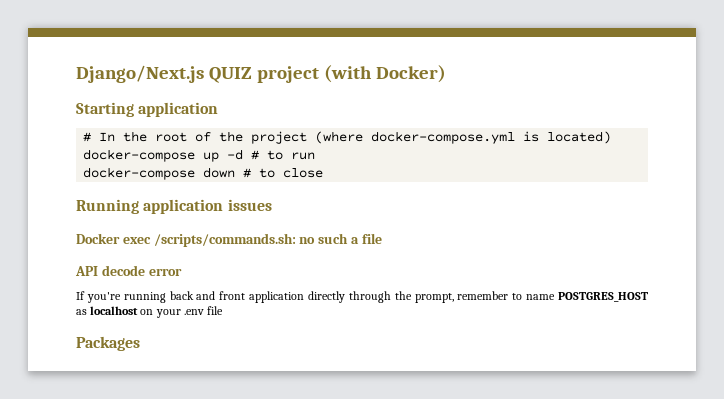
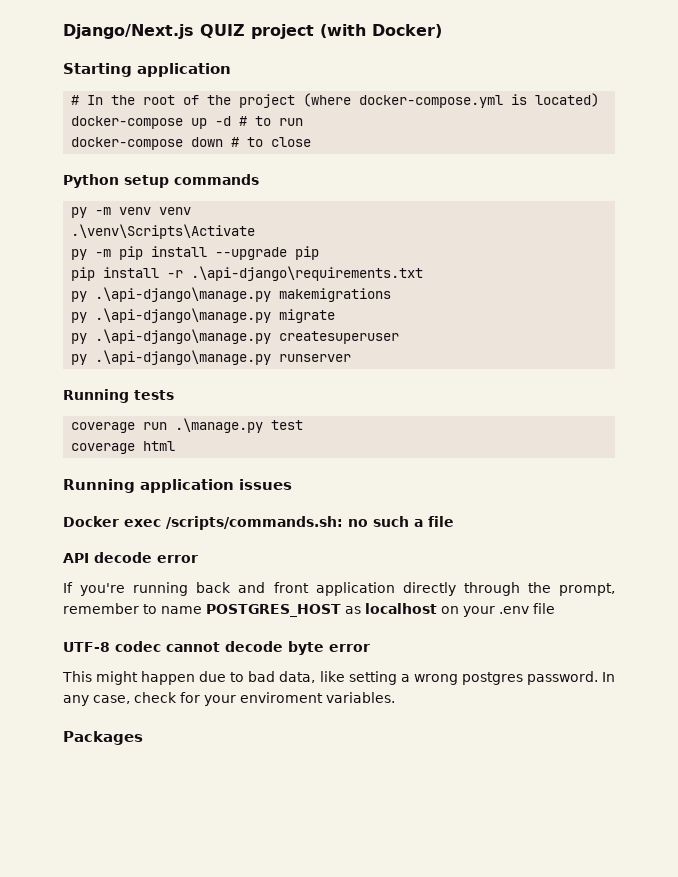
+ Python setup commands
+ py -m venv venv
+ .\venv\Scripts\Activate
+ py -m pip install --upgrade pip
+ pip install -r .\api-django\requirements.txt
+ py .\api-django\manage.py makemigrations
+ py .\api-django\manage.py migrate
+ py .\api-django\manage.py createsuperuser
+ py .\api-django\manage.py runserver
+ Running tests
+ coverage run .\manage.py test
+ coverage html
+ UTF-8 codec cannot decode byte error
+ This might happen due to bad data, like setting a wrong postgres password. In any case, check for your enviroment variables.

